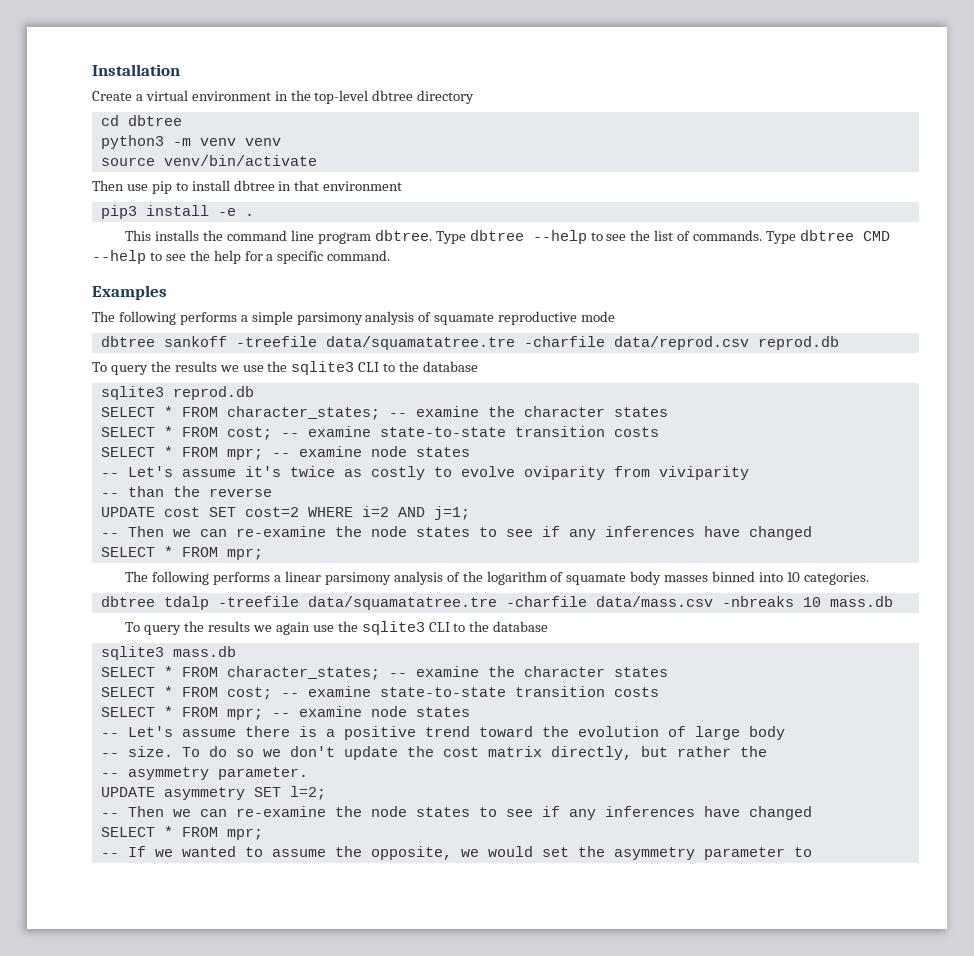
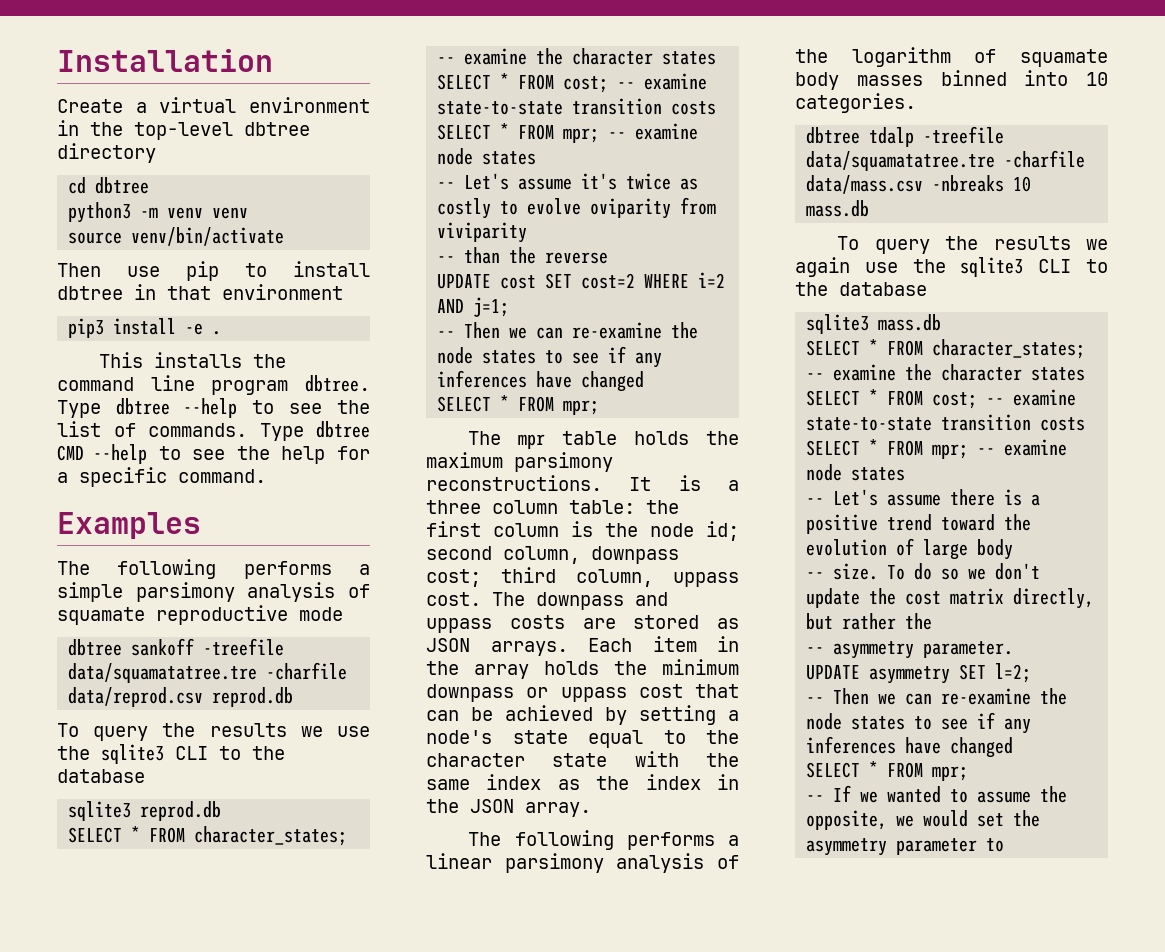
+ The mpr table holds the maximum parsimony reconstructions. It is a three column table: the first column is the node id; second column, downpass cost; third column, uppass cost. The downpass and uppass costs are stored as JSON arrays. Each item in the array holds the minimum downpass or uppass cost that can be achieved by setting a node's state equal to the character state with the same index as the index in the JSON array.

